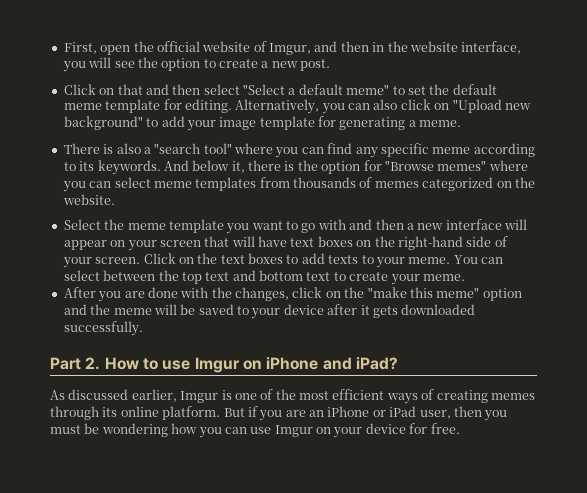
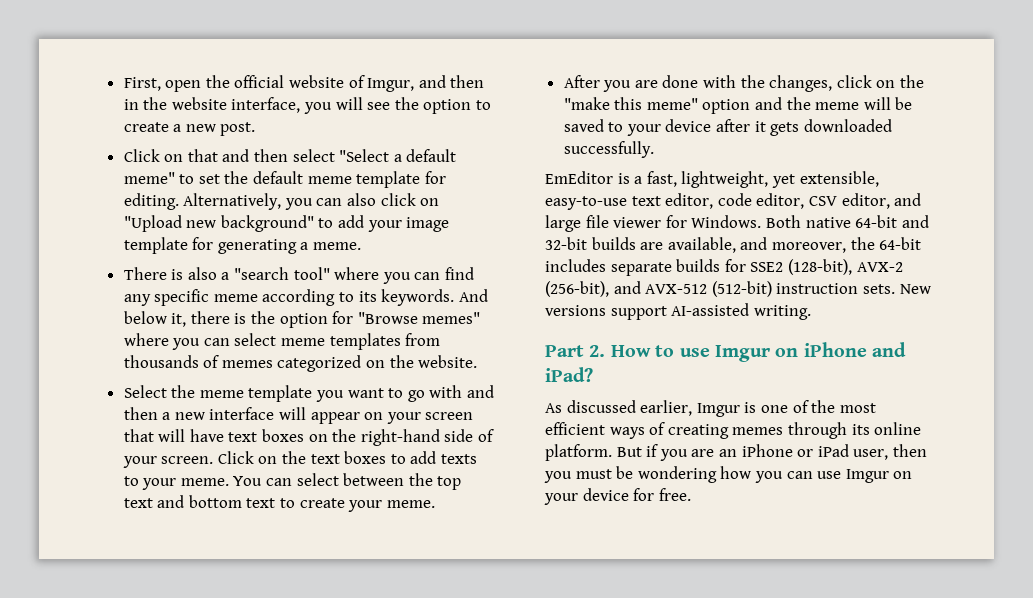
+ EmEditor is a fast, lightweight, yet extensible, easy-to-use text editor, code editor, CSV editor, and large file viewer for Windows. Both native 64-bit and 32-bit builds are available, and moreover, the 64-bit includes separate builds for SSE2 (128-bit), AVX-2 (256-bit), and AVX-512 (512-bit) instruction sets. New versions support AI-assisted writing.

